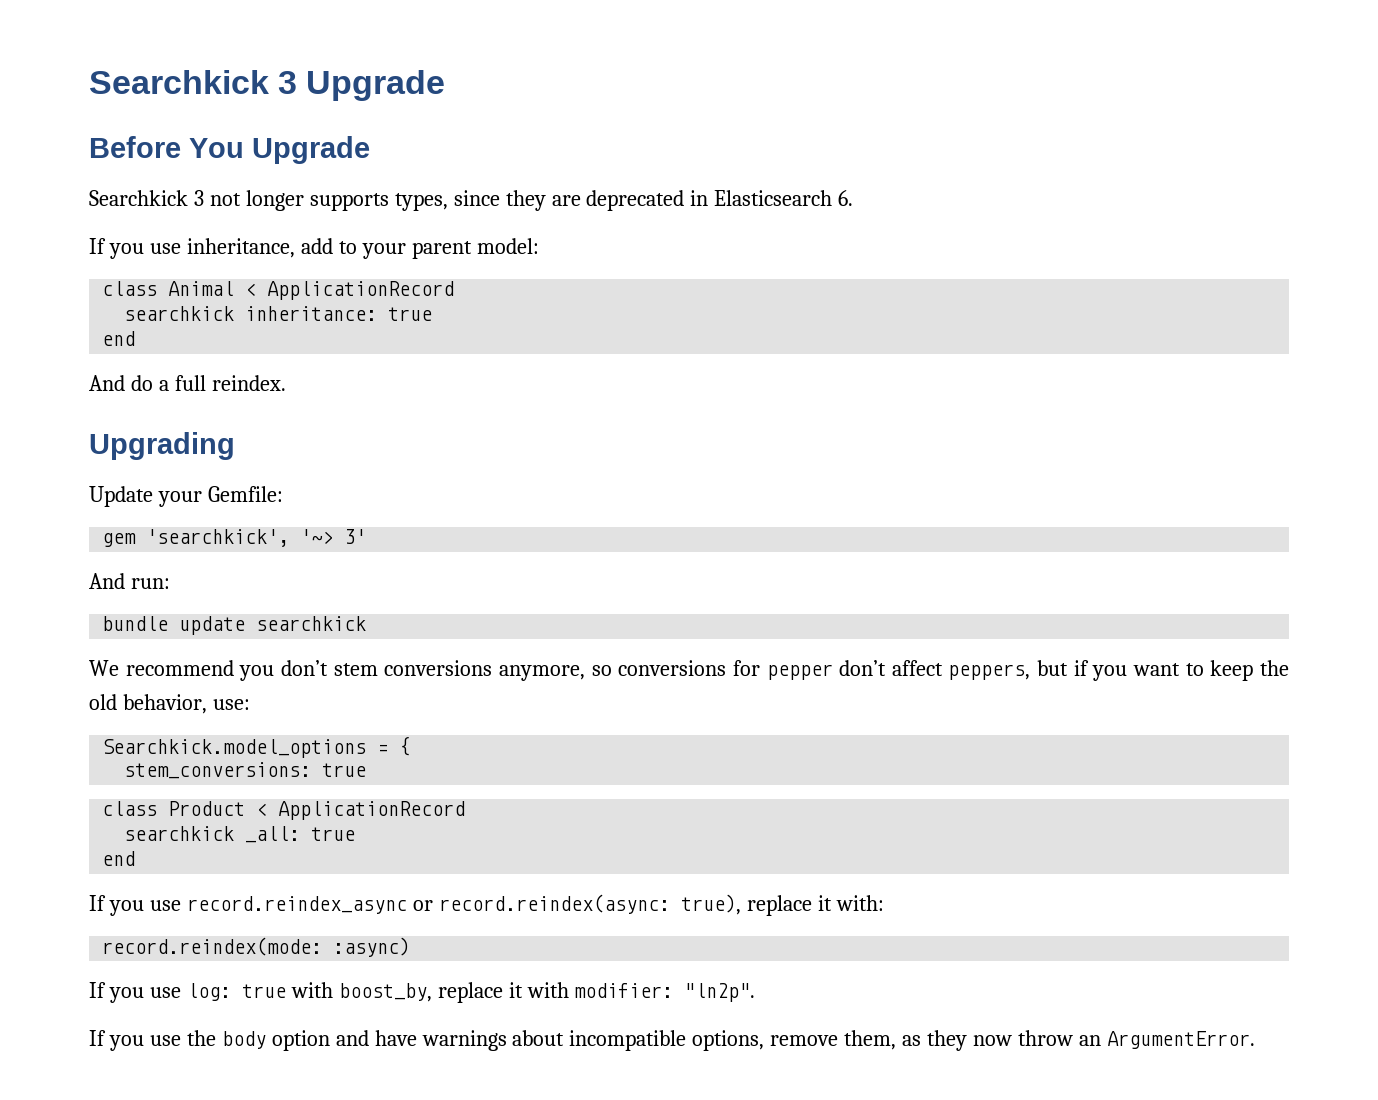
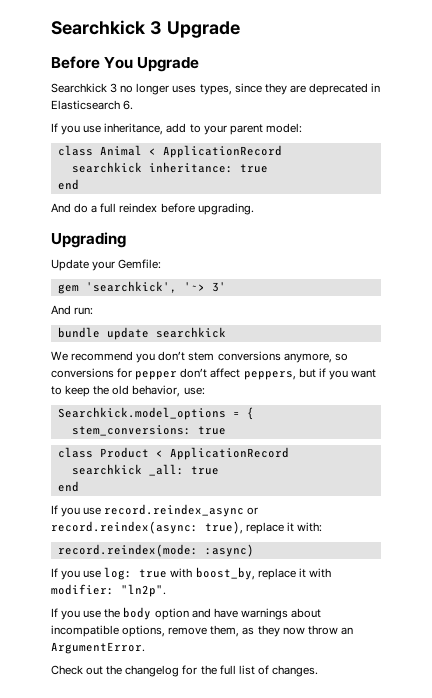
- Searchkick 3 not longer supports types, since they are deprecated in Elasticsearch 6.
+ Searchkick 3 no longer uses types, since they are deprecated in Elasticsearch 6.
- And do a full reindex.
+ And do a full reindex before upgrading.
+ Check out the changelog for the full list of changes.

